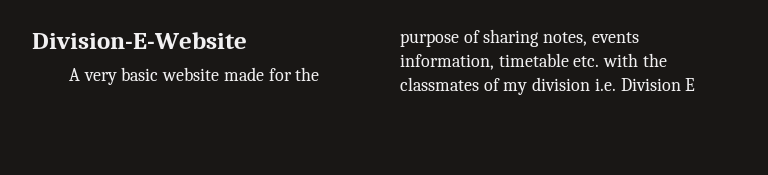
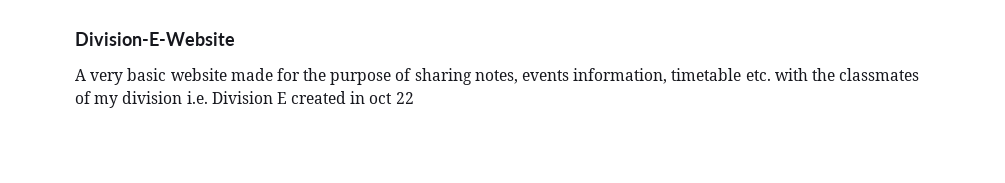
- A very basic website made for the purpose of sharing notes, events information, timetable etc. with the classmates of my division i.e. Division E
+ A very basic website made for the purpose of sharing notes, events information, timetable etc. with the classmates of my division i.e. Division E created in oct 22

